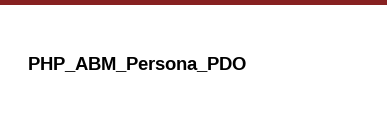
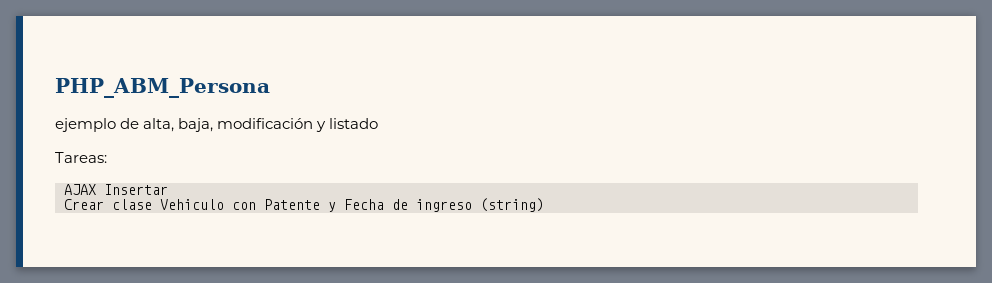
- PHP_ABM_Persona_PDO
+ PHP_ABM_Persona
+ ejemplo de alta, baja, modificación y listado
+ Tareas:
+ AJAX Insertar
+ Crear clase Vehiculo con Patente y Fecha de ingreso (string)

